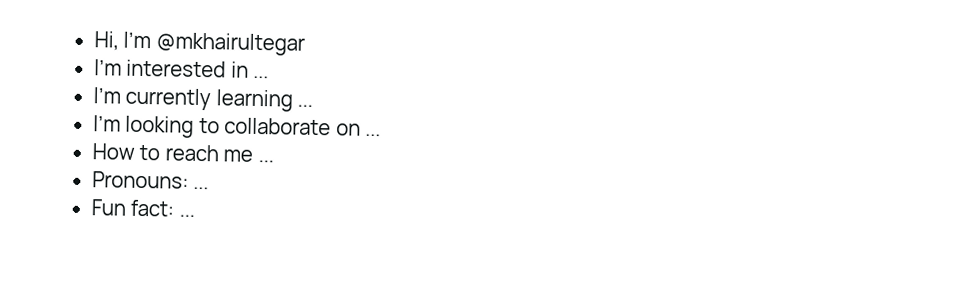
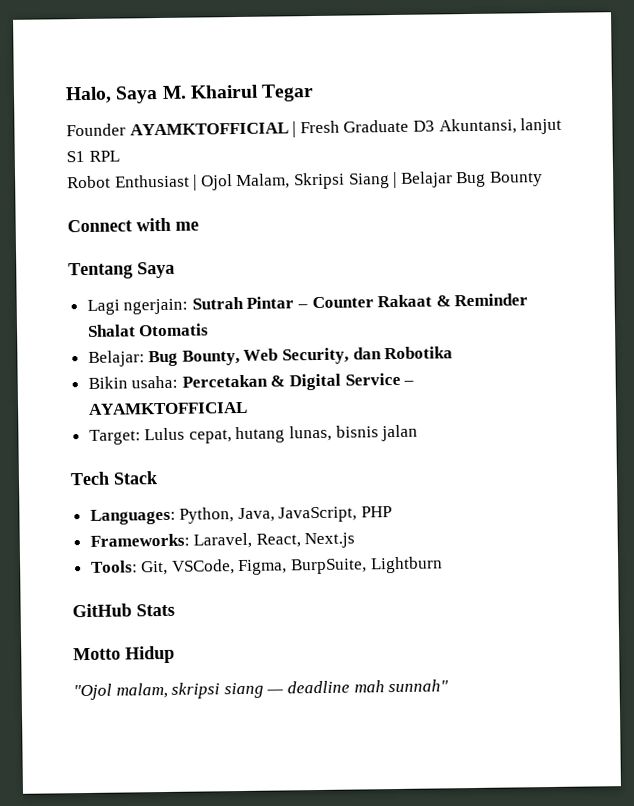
- Hi, I’m @mkhairultegar
- I’m interested in ...
- I’m currently learning ...
- I’m looking to collaborate on ...
- How to reach me ...
- Pronouns: ...
- Fun fact: ...
+ Halo, Saya M. Khairul Tegar
+ Founder AYAMKTOFFICIAL | Fresh Graduate D3 Akuntansi, lanjut S1 RPL
+ Robot Enthusiast | Ojol Malam, Skripsi Siang | Belajar Bug Bounty
+ Connect with me
+ Tentang Saya
+ Lagi ngerjain: Sutrah Pintar – Counter Rakaat & Reminder Shalat Otomatis
+ Belajar: Bug Bounty, Web Security, dan Robotika
+ Bikin usaha: Percetakan & Digital Service – AYAMKTOFFICIAL
+ Target: Lulus cepat, hutang lunas, bisnis jalan
+ Tech Stack
+ Languages: Python, Java, JavaScript, PHP
+ Frameworks: Laravel, React, Next.js
+ Tools: Git, VSCode, Figma, BurpSuite, Lightburn
+ GitHub Stats
+ Motto Hidup
+ "Ojol malam, skripsi siang — deadline mah sunnah"

